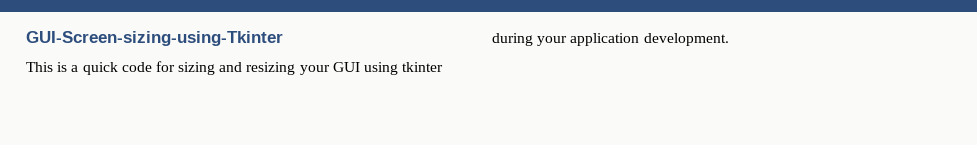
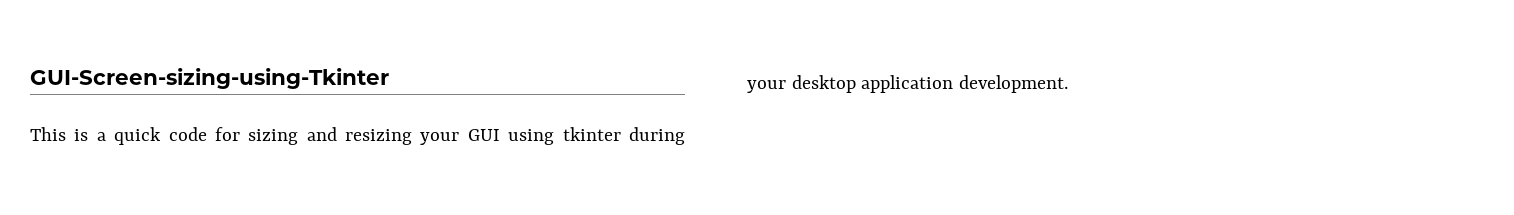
- This is a quick code for sizing and resizing your GUI using tkinter during your application development.
+ This is a quick code for sizing and resizing your GUI using tkinter during your desktop application development.

